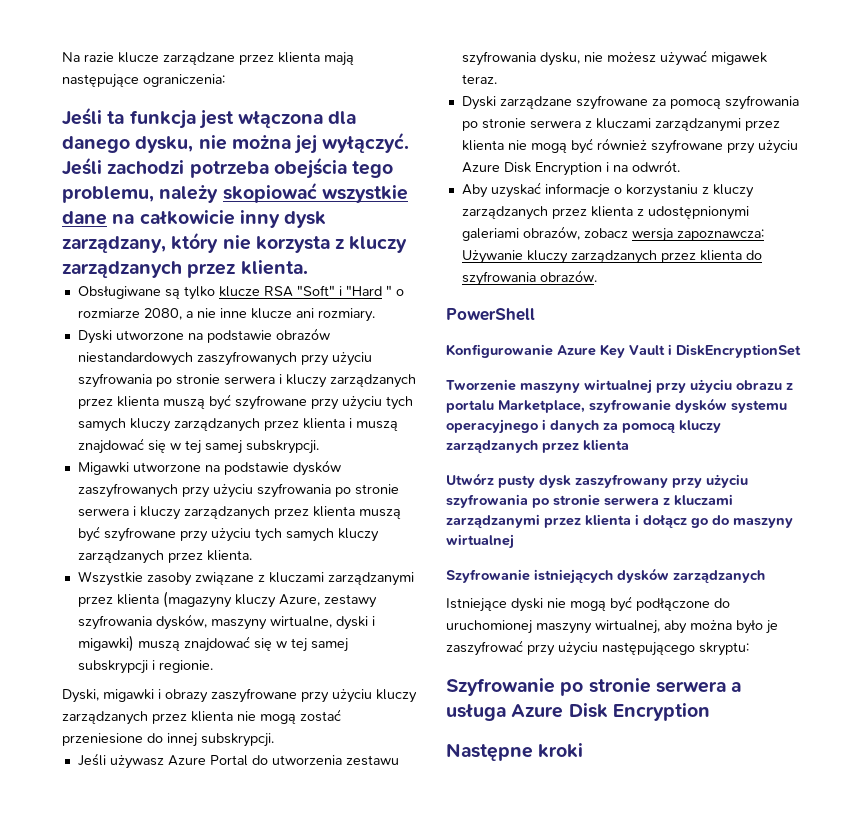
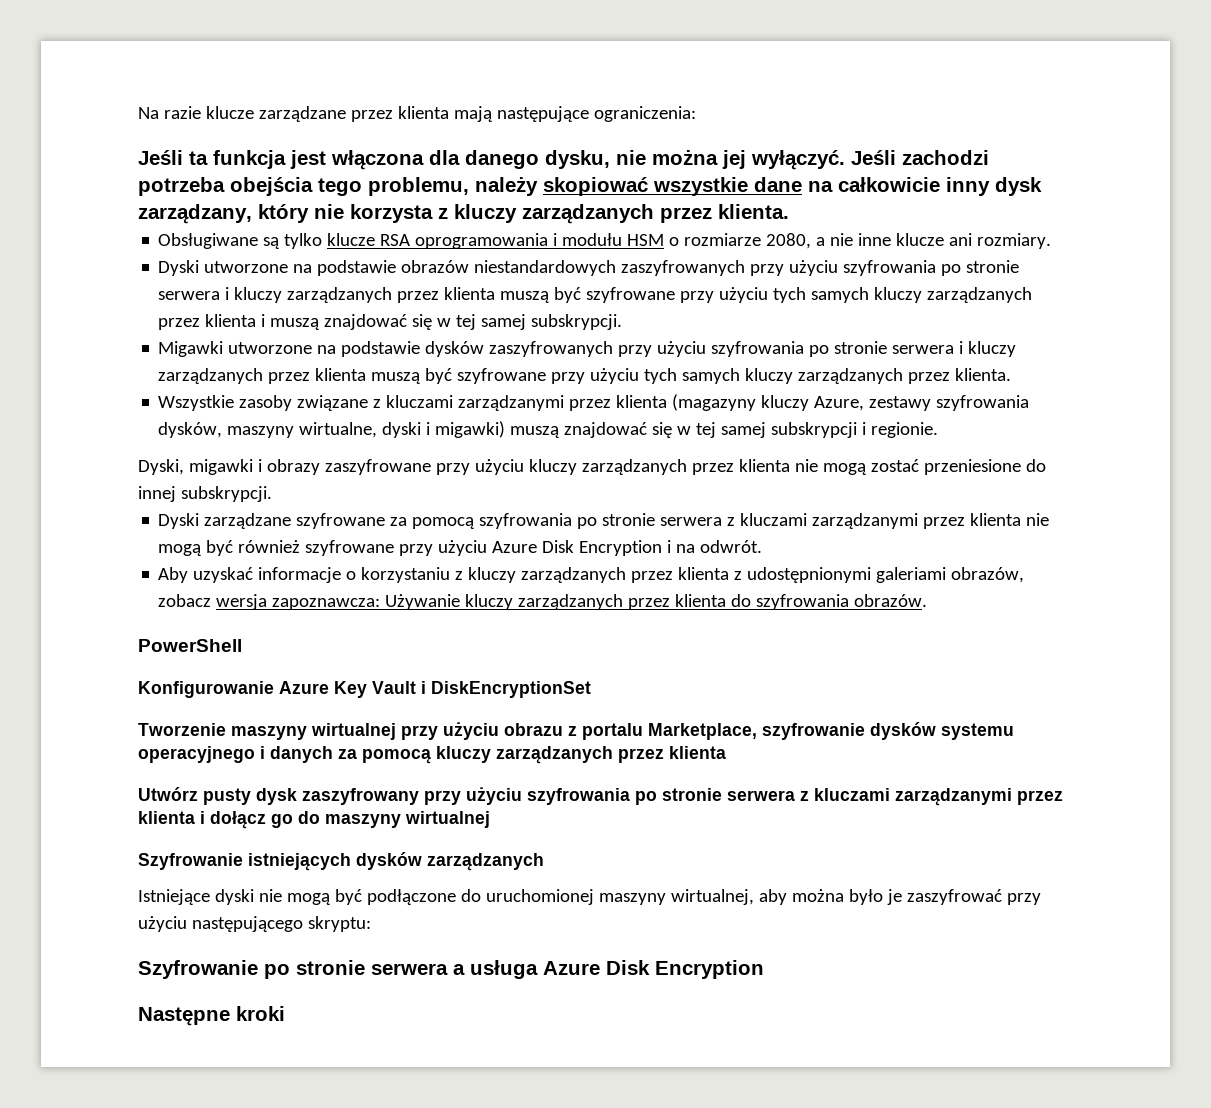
- Obsługiwane są tylko klucze RSA "Soft" i "Hard " o rozmiarze 2080, a nie inne klucze ani rozmiary.
+ Obsługiwane są tylko klucze RSA oprogramowania i modułu HSM o rozmiarze 2080, a nie inne klucze ani rozmiary.
- Jeśli używasz Azure Portal do utworzenia zestawu szyfrowania dysku, nie możesz używać migawek teraz.

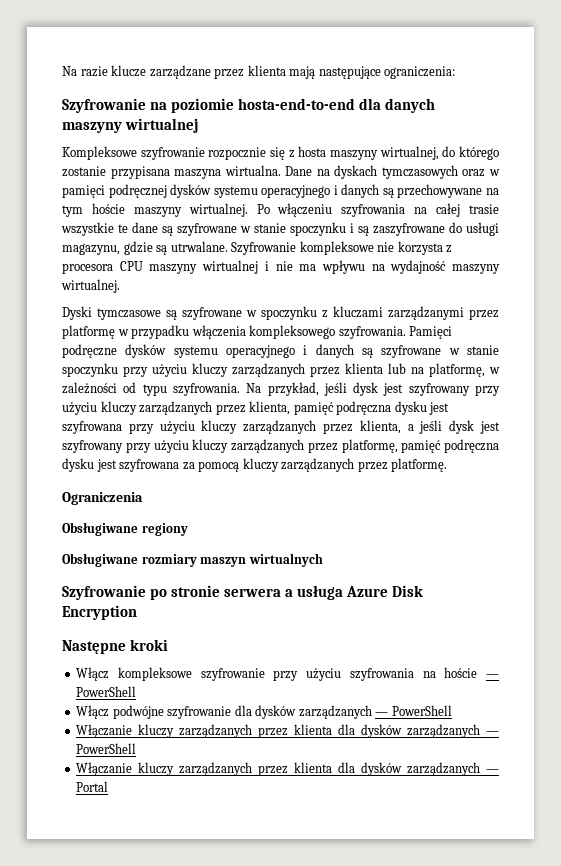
- Jeśli ta funkcja jest włączona dla danego dysku, nie można jej wyłączyć. Jeśli zachodzi potrzeba obejścia tego problemu, należy skopiować wszystkie dane na całkowicie inny dysk zarządzany, który nie korzysta z kluczy zarządzanych przez klienta.
- Obsługiwane są tylko klucze RSA oprogramowania i modułu HSM o rozmiarze 2080, a nie inne klucze ani rozmiary.
- Dyski utworzone na podstawie obrazów niestandardowych zaszyfrowanych przy użyciu szyfrowania po stronie serwera i kluczy zarządzanych przez klienta muszą być szyfrowane przy użyciu tych samych kluczy zarządzanych przez klienta i muszą znajdować się w tej samej subskrypcji.
- Migawki utworzone na podstawie dysków zaszyfrowanych przy użyciu szyfrowania po stronie serwera i kluczy zarządzanych przez klienta muszą być szyfrowane przy użyciu tych samych kluczy zarządzanych przez klienta.
- Wszystkie zasoby związane z kluczami zarządzanymi przez klienta (magazyny kluczy Azure, zestawy szyfrowania dysków, maszyny wirtualne, dyski i migawki) muszą znajdować się w tej samej subskrypcji i regionie.
- Dyski, migawki i obrazy zaszyfrowane przy użyciu kluczy zarządzanych przez klienta nie mogą zostać przeniesione do innej subskrypcji.
- Dyski zarządzane szyfrowane za pomocą szyfrowania po stronie serwera z kluczami zarządzanymi przez klienta nie mogą być również szyfrowane przy użyciu Azure Disk Encryption i na odwrót.
- Aby uzyskać informacje o korzystaniu z kluczy zarządzanych przez klienta z udostępnionymi galeriami obrazów, zobacz wersja zapoznawcza: Używanie kluczy zarządzanych przez klienta do szyfrowania obrazów.
- PowerShell
- Konfigurowanie Azure Key Vault i DiskEncryptionSet
- Tworzenie maszyny wirtualnej przy użyciu obrazu z portalu Marketplace, szyfrowanie dysków systemu operacyjnego i danych za pomocą kluczy zarządzanych przez klienta
- Utwórz pusty dysk zaszyfrowany przy użyciu szyfrowania po stronie serwera z kluczami zarządzanymi przez klienta i dołącz go do maszyny wirtualnej
- Szyfrowanie istniejących dysków zarządzanych
- Istniejące dyski nie mogą być podłączone do uruchomionej maszyny wirtualnej, aby można było je zaszyfrować przy użyciu następującego skryptu:
+ Szyfrowanie na poziomie hosta-end-to-end dla danych maszyny wirtualnej
+ Kompleksowe szyfrowanie rozpocznie się z hosta maszyny wirtualnej, do którego zostanie przypisana maszyna wirtualna. Dane na dyskach tymczasowych oraz w pamięci podręcznej dysków systemu operacyjnego i danych są przechowywane na tym hoście maszyny wirtualnej. Po włączeniu szyfrowania na całej trasie wszystkie te dane są szyfrowane w stanie spoczynku i są zaszyfrowane do usługi magazynu, gdzie są utrwalane. Szyfrowanie kompleksowe nie korzysta z procesora CPU maszyny wirtualnej i nie ma wpływu na wydajność maszyny wirtualnej.
+ Dyski tymczasowe są szyfrowane w spoczynku z kluczami zarządzanymi przez platformę w przypadku włączenia kompleksowego szyfrowania. Pamięci podręczne dysków systemu operacyjnego i danych są szyfrowane w stanie spoczynku przy użyciu kluczy zarządzanych przez klienta lub na platformę, w zależności od typu szyfrowania. Na przykład, jeśli dysk jest szyfrowany przy użyciu kluczy zarządzanych przez klienta, pamięć podręczna dysku jest szyfrowana przy użyciu kluczy zarządzanych przez klienta, a jeśli dysk jest szyfrowany przy użyciu kluczy zarządzanych przez platformę, pamięć podręczna dysku jest szyfrowana za pomocą kluczy zarządzanych przez platformę.
+ Ograniczenia
+ Obsługiwane regiony
+ Obsługiwane rozmiary maszyn wirtualnych
+ Włącz kompleksowe szyfrowanie przy użyciu szyfrowania na hoście — PowerShell
+ Włącz podwójne szyfrowanie dla dysków zarządzanych — PowerShell
+ Włączanie kluczy zarządzanych przez klienta dla dysków zarządzanych — PowerShell
+ Włączanie kluczy zarządzanych przez klienta dla dysków zarządzanych — Portal

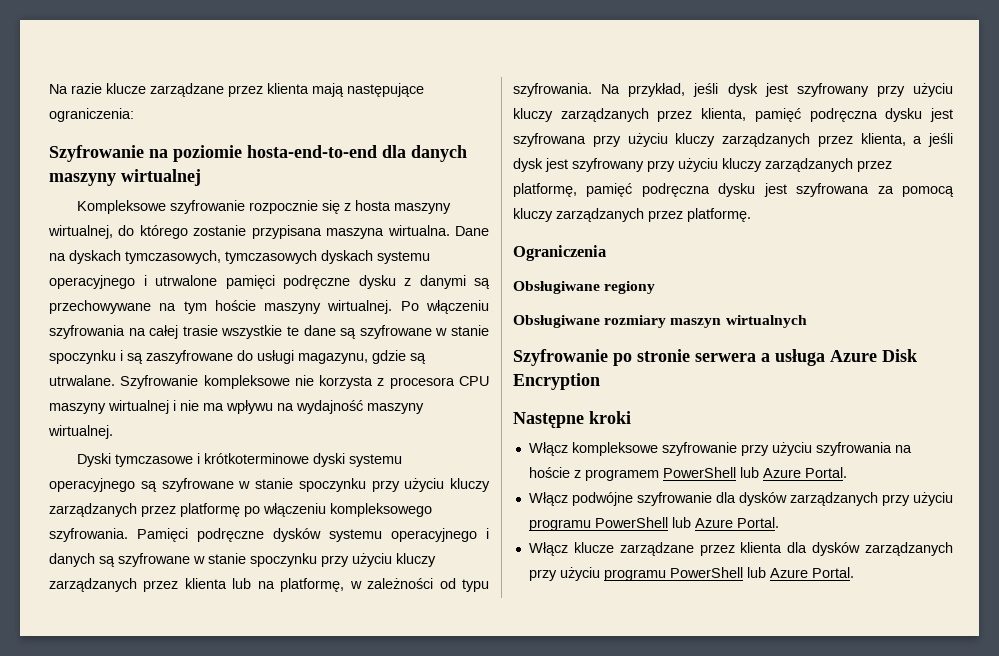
- Dane na dyskach tymczasowych oraz w pamięci podręcznej dysków systemu operacyjnego i danych są przechowywane na tym hoście maszyny wirtualnej.
+ Dane na dyskach tymczasowych, tymczasowych dyskach systemu operacyjnego i utrwalone pamięci podręczne dysku z danymi są przechowywane na tym hoście maszyny wirtualnej.
- Dyski tymczasowe są szyfrowane w spoczynku z kluczami zarządzanymi przez platformę w przypadku włączenia kompleksowego szyfrowania.
+ Dyski tymczasowe i krótkoterminowe dyski systemu operacyjnego są szyfrowane w stanie spoczynku przy użyciu kluczy zarządzanych przez platformę po włączeniu kompleksowego szyfrowania.
- Włącz kompleksowe szyfrowanie przy użyciu szyfrowania na hoście — PowerShell
+ Włącz kompleksowe szyfrowanie przy użyciu szyfrowania na hoście z programem PowerShell lub Azure Portal.
- Włącz podwójne szyfrowanie dla dysków zarządzanych — PowerShell
- Włączanie kluczy zarządzanych przez klienta dla dysków zarządzanych — PowerShell
- Włączanie kluczy zarządzanych przez klienta dla dysków zarządzanych — Portal
+ Włącz podwójne szyfrowanie dla dysków zarządzanych przy użyciu programu PowerShell lub Azure Portal.
+ Włącz klucze zarządzane przez klienta dla dysków zarządzanych przy użyciu programu PowerShell lub Azure Portal.

